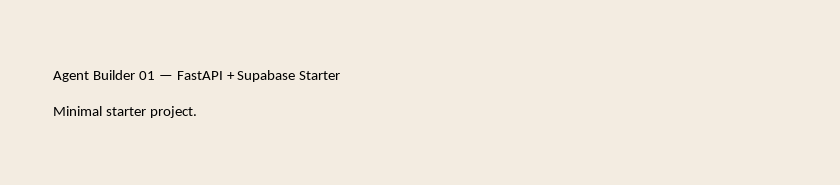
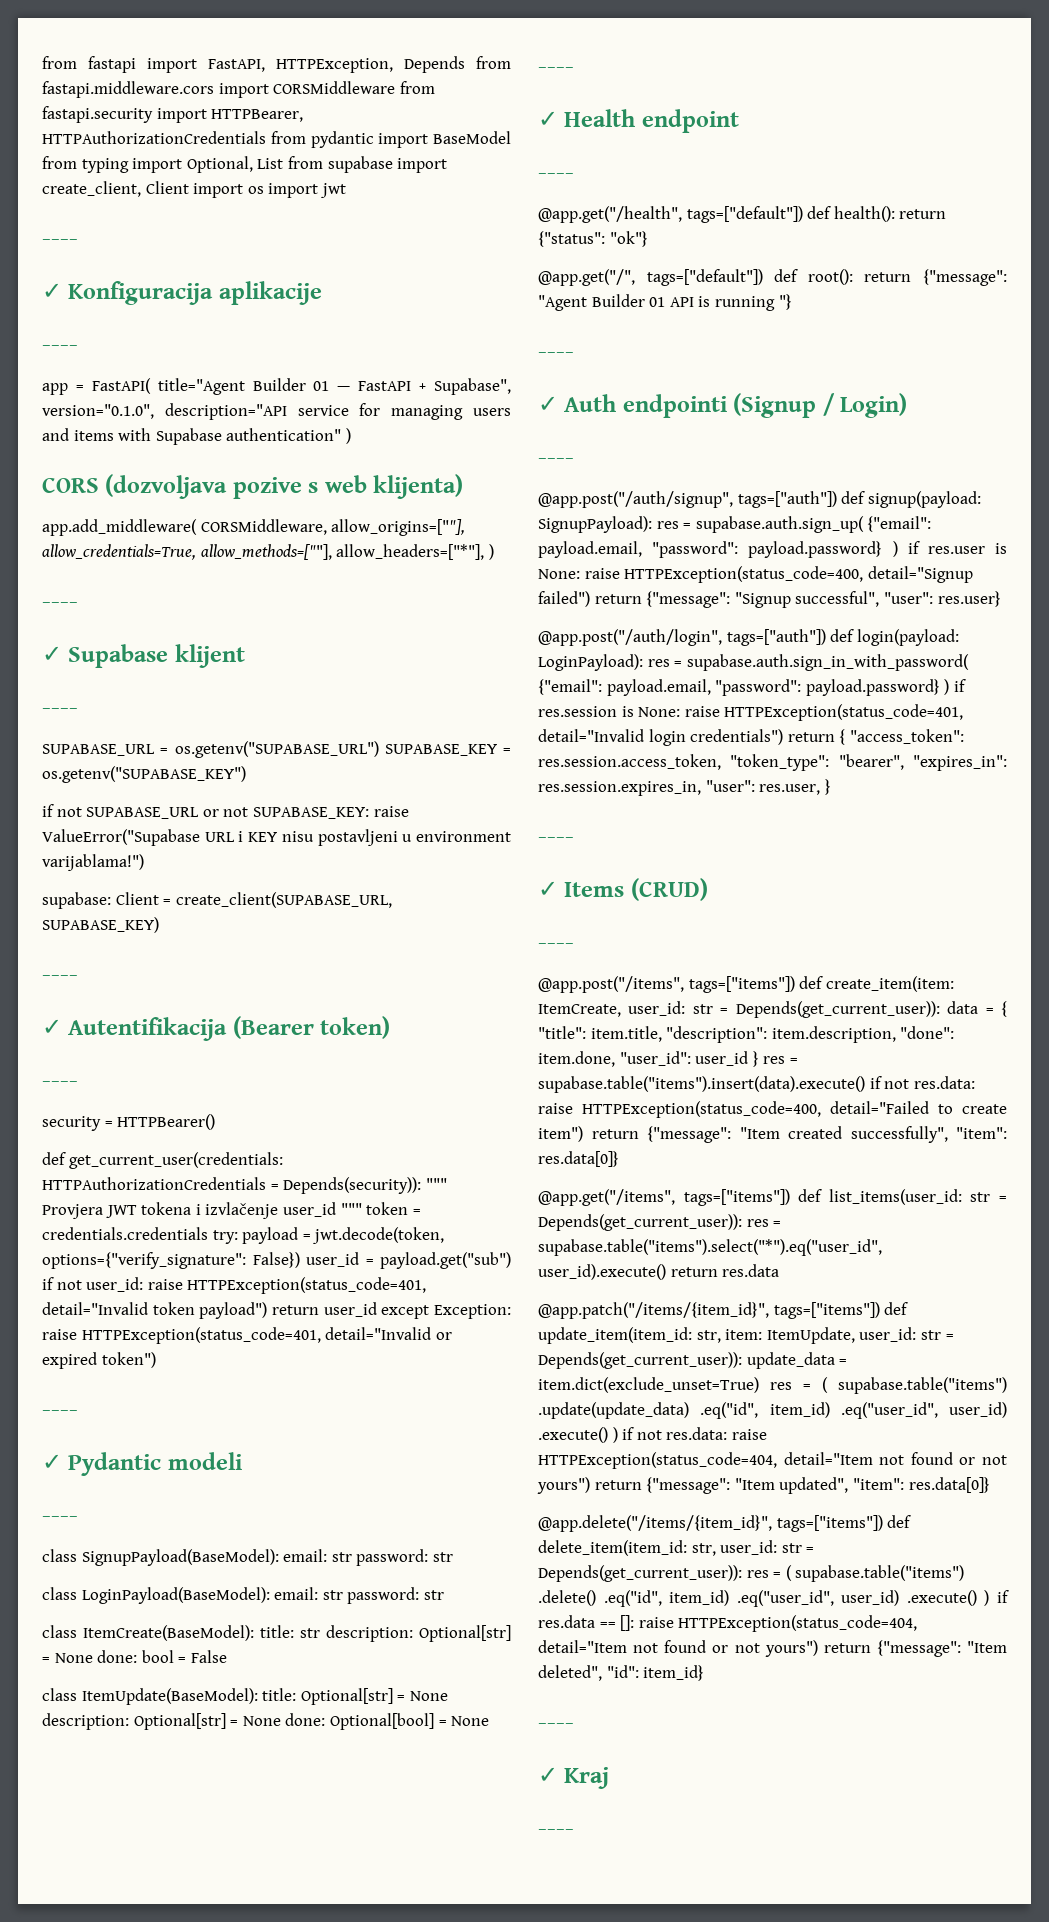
- Agent Builder 01 — FastAPI + Supabase Starter
- Minimal starter project.
+ from fastapi import FastAPI, HTTPException, Depends from fastapi.middleware.cors import CORSMiddleware from fastapi.security import HTTPBearer, HTTPAuthorizationCredentials from pydantic import BaseModel from typing import Optional, List from supabase import create_client, Client import os import jwt
+ ----
+ ✓ Konfiguracija aplikacije
+ ----
+ app = FastAPI( title="Agent Builder 01 — FastAPI + Supabase", version="0.1.0", description="API service for managing users and items with Supabase authentication" )
+ CORS (dozvoljava pozive s web klijenta)
+ app.add_middleware( CORSMiddleware, allow_origins=[""], allow_credentials=True, allow_methods=[""], allow_headers=["*"], )
+ ----
+ ✓ Supabase klijent
+ ----
+ SUPABASE_URL = os.getenv("SUPABASE_URL") SUPABASE_KEY = os.getenv("SUPABASE_KEY")
+ if not SUPABASE_URL or not SUPABASE_KEY: raise ValueError("Supabase URL i KEY nisu postavljeni u environment varijablama!")
+ supabase: Client = create_client(SUPABASE_URL, SUPABASE_KEY)
+ ----
+ ✓ Autentifikacija (Bearer token)
+ ----
+ security = HTTPBearer()
+ def get_current_user(credentials: HTTPAuthorizationCredentials = Depends(security)): """ Provjera JWT tokena i izvlačenje user_id """ token = credentials.credentials try: payload = jwt.decode(token, options={"verify_signature": False}) user_id = payload.get("sub") if not user_id: raise HTTPException(status_code=401, detail="Invalid token payload") return user_id except Exception: raise HTTPException(status_code=401, detail="Invalid or expired token")
+ ----
+ ✓ Pydantic modeli
+ ----
+ class SignupPayload(BaseModel): email: str password: str
+ class LoginPayload(BaseModel): email: str password: str
+ class ItemCreate(BaseModel): title: str description: Optional[str] = None done: bool = False
+ class ItemUpdate(BaseModel): title: Optional[str] = None description: Optional[str] = None done: Optional[bool] = None
+ ----
+ ✓ Health endpoint
+ ----
+ @app.get("/health", tags=["default"]) def health(): return {"status": "ok"}
+ @app.get("/", tags=["default"]) def root(): return {"message": "Agent Builder 01 API is running "}
+ ----
+ ✓ Auth endpointi (Signup / Login)
+ ----
+ @app.post("/auth/signup", tags=["auth"]) def signup(payload: SignupPayload): res = supabase.auth.sign_up( {"email": payload.email, "password": payload.password} ) if res.user is None: raise HTTPException(status_code=400, detail="Signup failed") return {"message": "Signup successful", "user": res.user}
+ @app.post("/auth/login", tags=["auth"]) def login(payload: LoginPayload): res = supabase.auth.sign_in_with_password( {"email": payload.email, "password": payload.password} ) if res.session is None: raise HTTPException(status_code=401, detail="Invalid login credentials") return { "access_token": res.session.access_token, "token_type": "bearer", "expires_in": res.session.expires_in, "user": res.user, }
+ ----
+ ✓ Items (CRUD)
+ ----
+ @app.post("/items", tags=["items"]) def create_item(item: ItemCreate, user_id: str = Depends(get_current_user)): data = { "title": item.title, "description": item.description, "done": item.done, "user_id": user_id } res = supabase.table("items").insert(data).execute() if not res.data: raise HTTPException(status_code=400, detail="Failed to create item") return {"message": "Item created successfully", "item": res.data[0]}
+ @app.get("/items", tags=["items"]) def list_items(user_id: str = Depends(get_current_user)): res = supabase.table("items").select("*").eq("user_id", user_id).execute() return res.data
+ @app.patch("/items/{item_id}", tags=["items"]) def update_item(item_id: str, item: ItemUpdate, user_id: str = Depends(get_current_user)): update_data = item.dict(exclude_unset=True) res = ( supabase.table("items") .update(update_data) .eq("id", item_id) .eq("user_id", user_id) .execute() ) if not res.data: raise HTTPException(status_code=404, detail="Item not found or not yours") return {"message": "Item updated", "item": res.data[0]}
+ @app.delete("/items/{item_id}", tags=["items"]) def delete_item(item_id: str, user_id: str = Depends(get_current_user)): res = ( supabase.table("items") .delete() .eq("id", item_id) .eq("user_id", user_id) .execute() ) if res.data == []: raise HTTPException(status_code=404, detail="Item not found or not yours") return {"message": "Item deleted", "id": item_id}
+ ----
+ ✓ Kraj
+ ----

